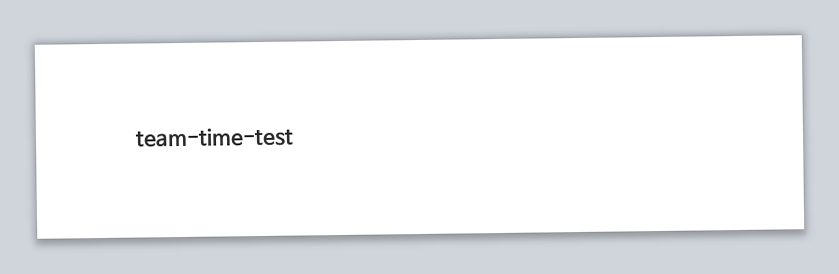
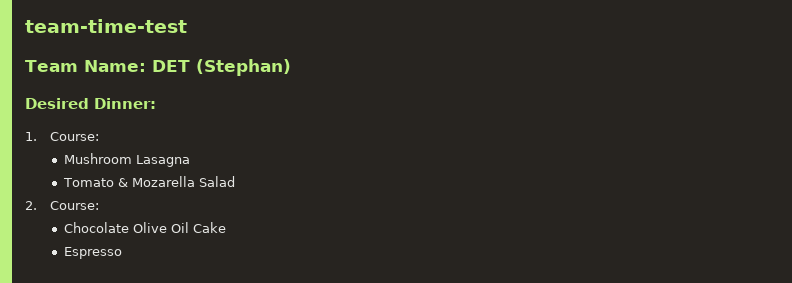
+ Team Name: DET (Stephan)
+ Desired Dinner:
+ 1. Course:
+ Mushroom Lasagna
+ Tomato & Mozarella Salad
+ 2. Course:
+ Chocolate Olive Oil Cake
+ Espresso

